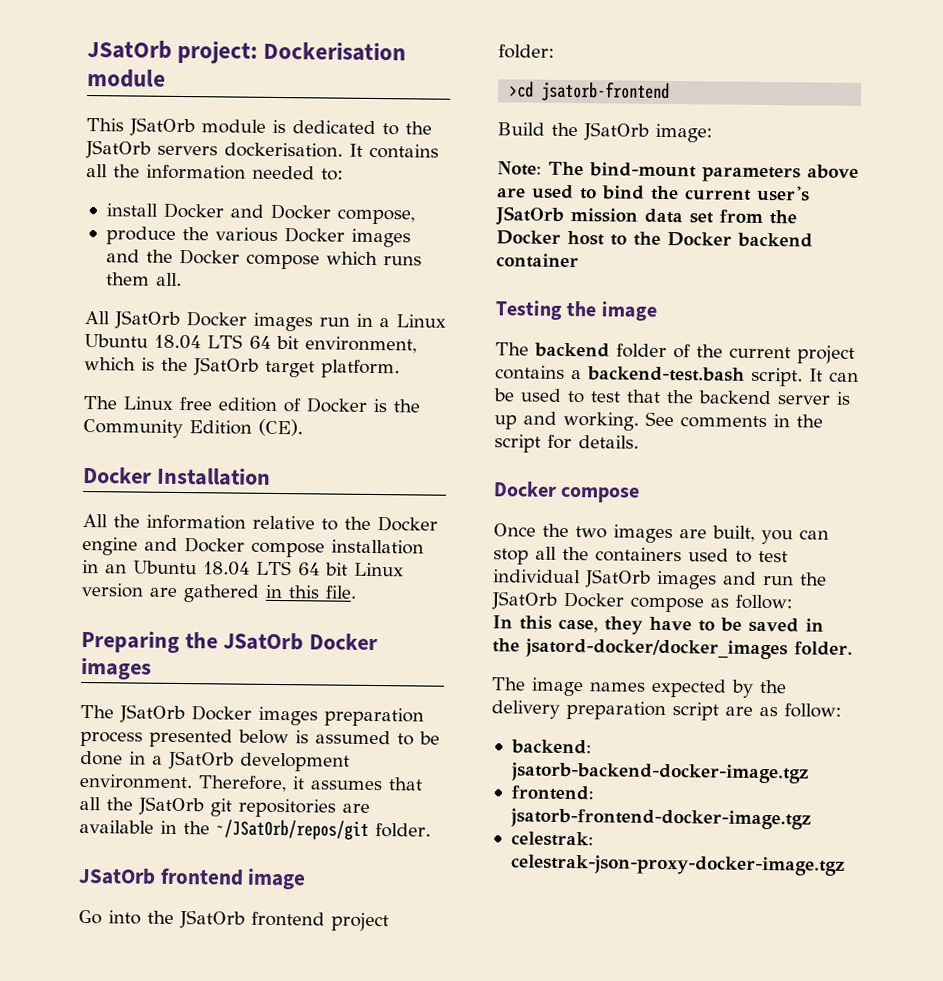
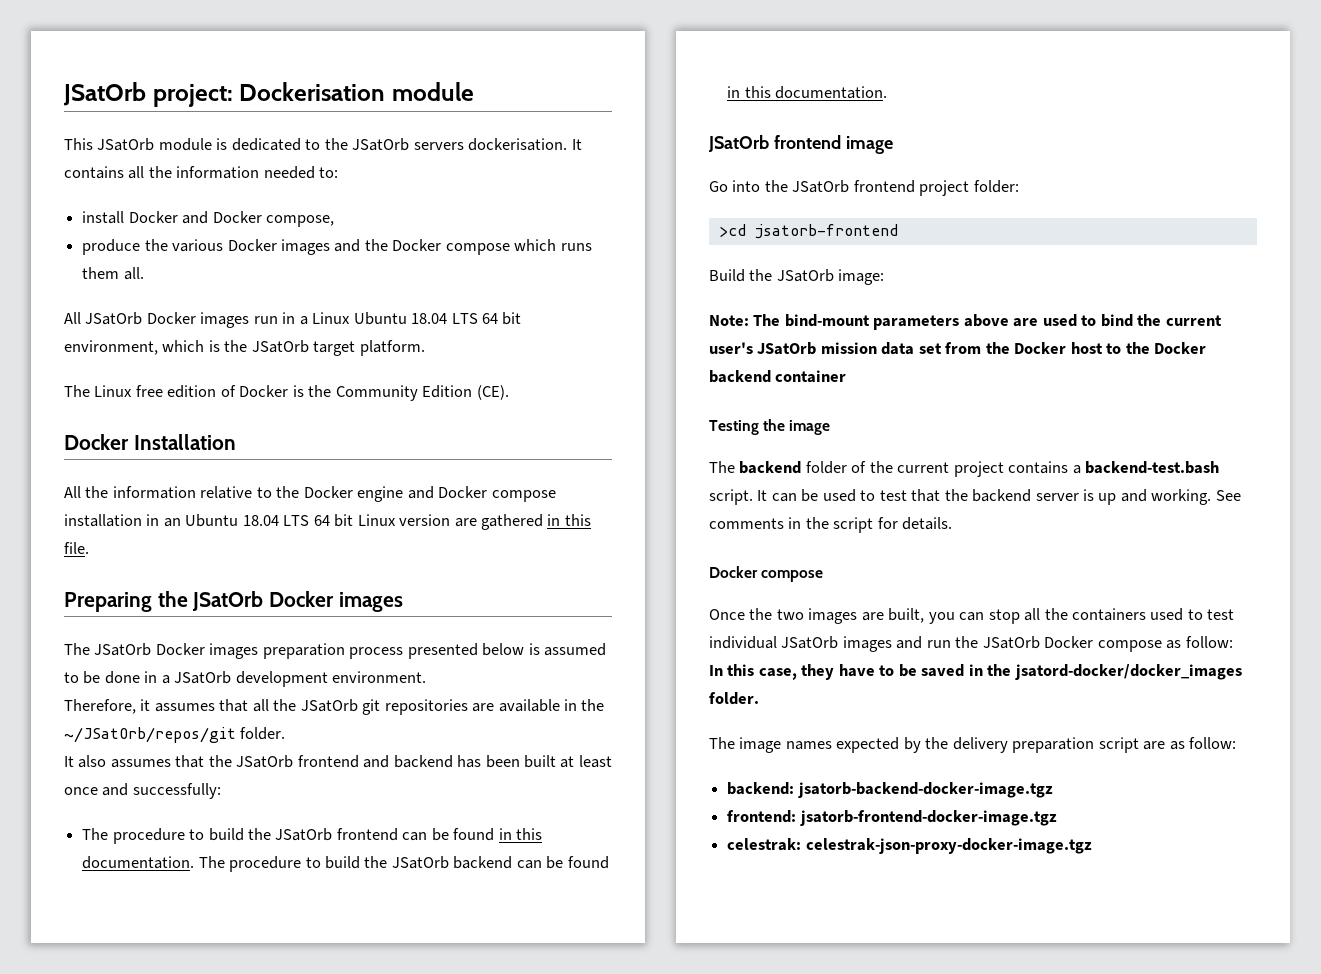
- The JSatOrb Docker images preparation process presented below is assumed to be done in a JSatOrb development environment. Therefore, it assumes that all the JSatOrb git repositories are available in the ~/JSatOrb/repos/git folder.
+ The JSatOrb Docker images preparation process presented below is assumed to be done in a JSatOrb development environment.
+ Therefore, it assumes that all the JSatOrb git repositories are available in the ~/JSatOrb/repos/git folder.
+ It also assumes that the JSatOrb frontend and backend has been built at least once and successfully:
+ The procedure to build the JSatOrb frontend can be found in this documentation. The procedure to build the JSatOrb backend can be found in this documentation.

